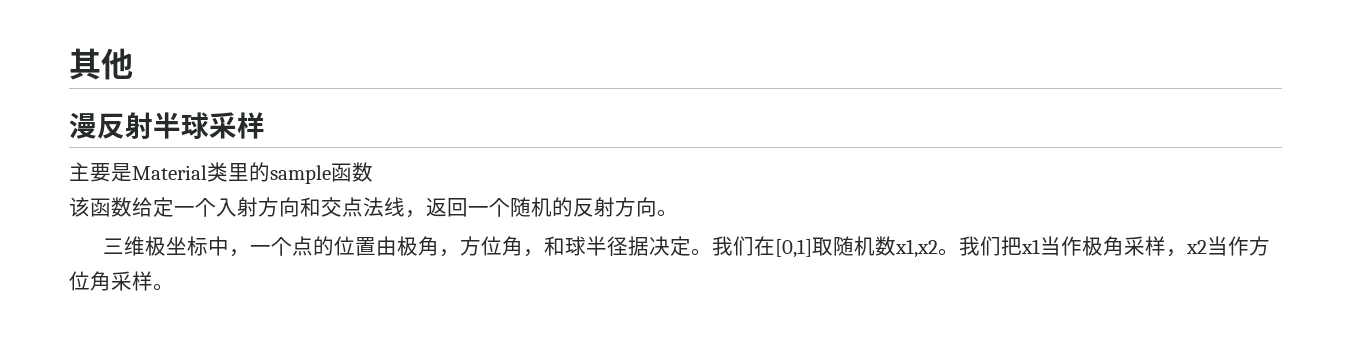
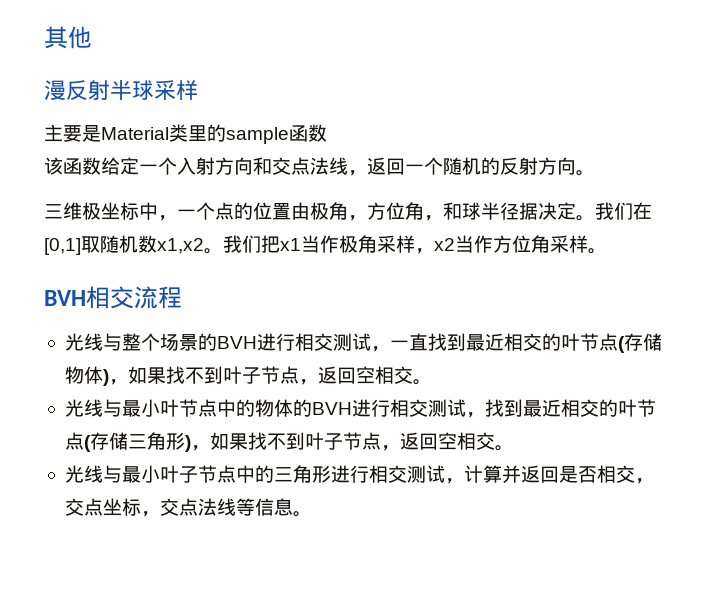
+ BVH相交流程
+ 光线与整个场景的BVH进行相交测试，一直找到最近相交的叶节点(存储物体)，如果找不到叶子节点，返回空相交。
+ 光线与最小叶节点中的物体的BVH进行相交测试，找到最近相交的叶节点(存储三角形)，如果找不到叶子节点，返回空相交。
+ 光线与最小叶子节点中的三角形进行相交测试，计算并返回是否相交，交点坐标，交点法线等信息。

